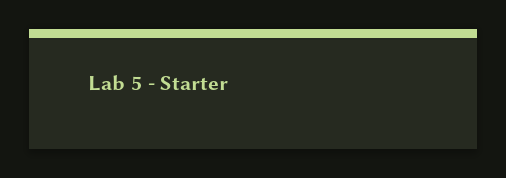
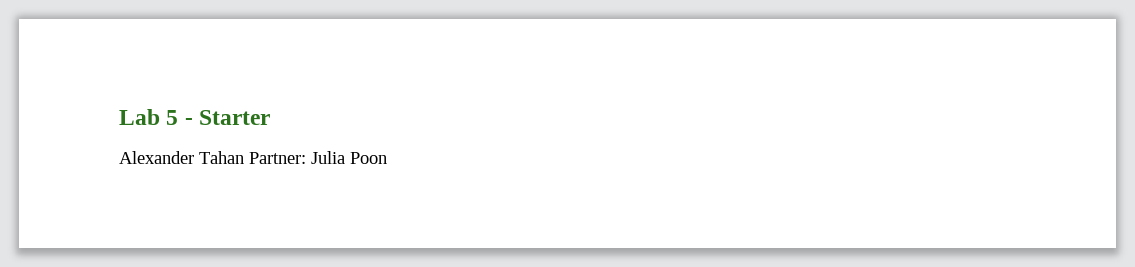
+ Alexander Tahan Partner: Julia Poon

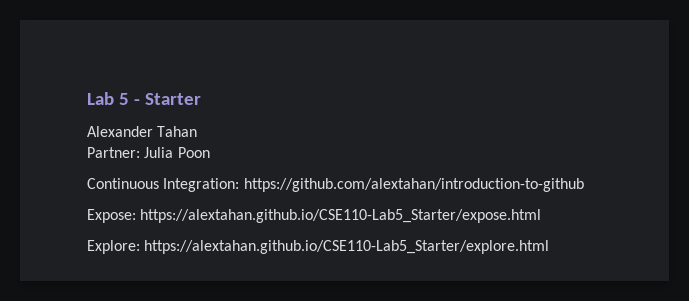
- Alexander Tahan Partner: Julia Poon
+ Alexander Tahan
+ Partner: Julia Poon
+ Continuous Integration: https://github.com/alextahan/introduction-to-github
+ Expose: https://alextahan.github.io/CSE110-Lab5_Starter/expose.html
+ Explore: https://alextahan.github.io/CSE110-Lab5_Starter/explore.html

